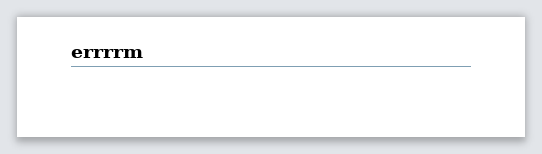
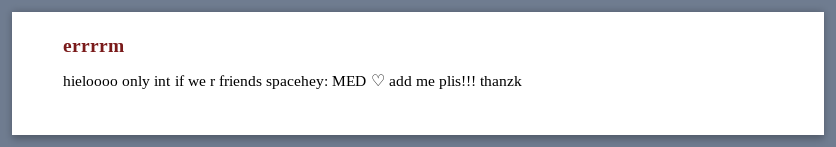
+ hieloooo only int if we r friends spacehey: MED ♡ add me plis!!! thanzk

